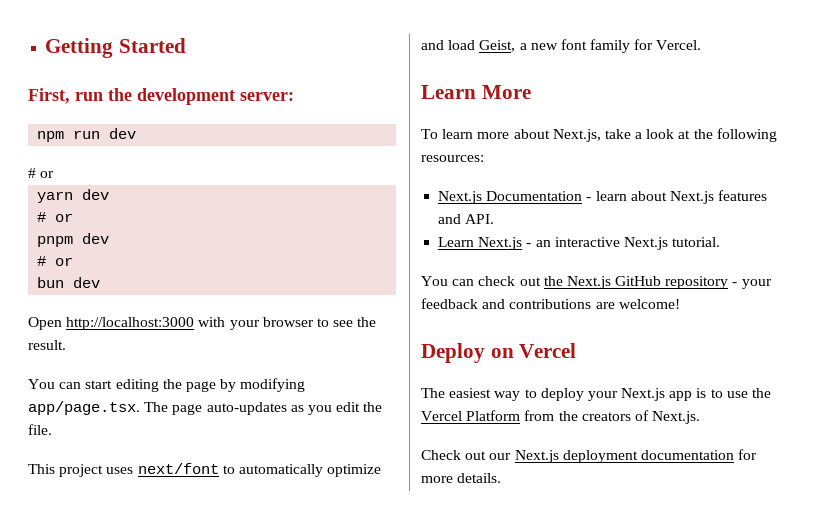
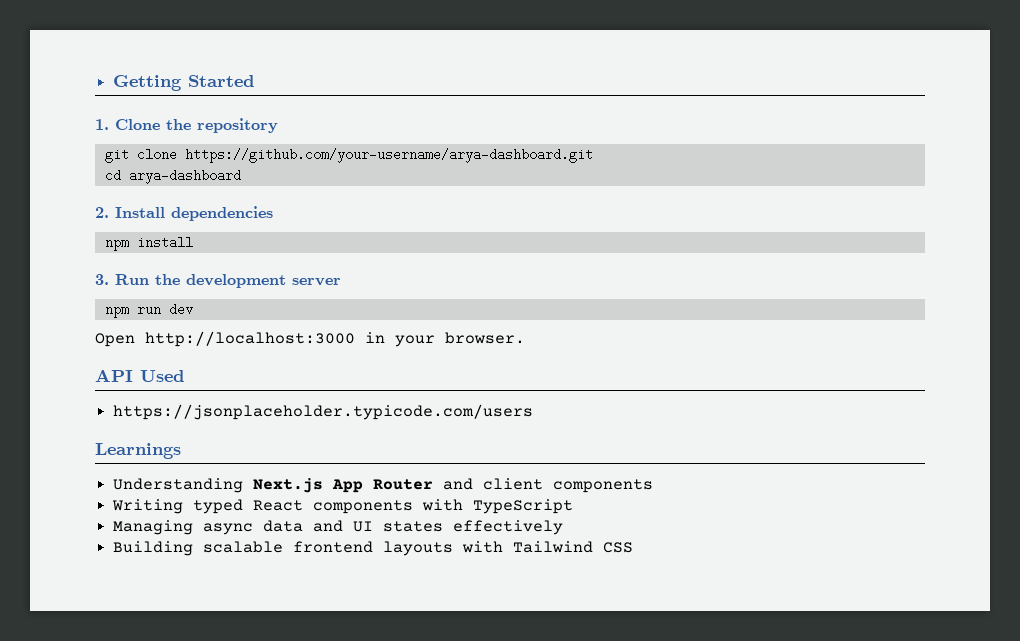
- First, run the development server:
+ 1. Clone the repository
+ git clone https://github.com/your-username/arya-dashboard.git
+ cd arya-dashboard
+ 2. Install dependencies
+ npm install
+ 3. Run the development server
  npm run dev
- # or
- yarn dev
- # or
- pnpm dev
- # or
- bun dev
- Open http://localhost:3000 with your browser to see the result.
- You can start editing the page by modifying app/page.tsx. The page auto-updates as you edit the file.
- This project uses next/font to automatically optimize and load Geist, a new font family for Vercel.
- Learn More
- To learn more about Next.js, take a look at the following resources:
- Next.js Documentation - learn about Next.js features and API.
- Learn Next.js - an interactive Next.js tutorial.
- You can check out the Next.js GitHub repository - your feedback and contributions are welcome!
- Deploy on Vercel
- The easiest way to deploy your Next.js app is to use the Vercel Platform from the creators of Next.js.
- Check out our Next.js deployment documentation for more details.
+ Open http://localhost:3000 in your browser.
+ API Used
+ https://jsonplaceholder.typicode.com/users
+ Learnings
+ Understanding Next.js App Router and client components
+ Writing typed React components with TypeScript
+ Managing async data and UI states effectively
+ Building scalable frontend layouts with Tailwind CSS

